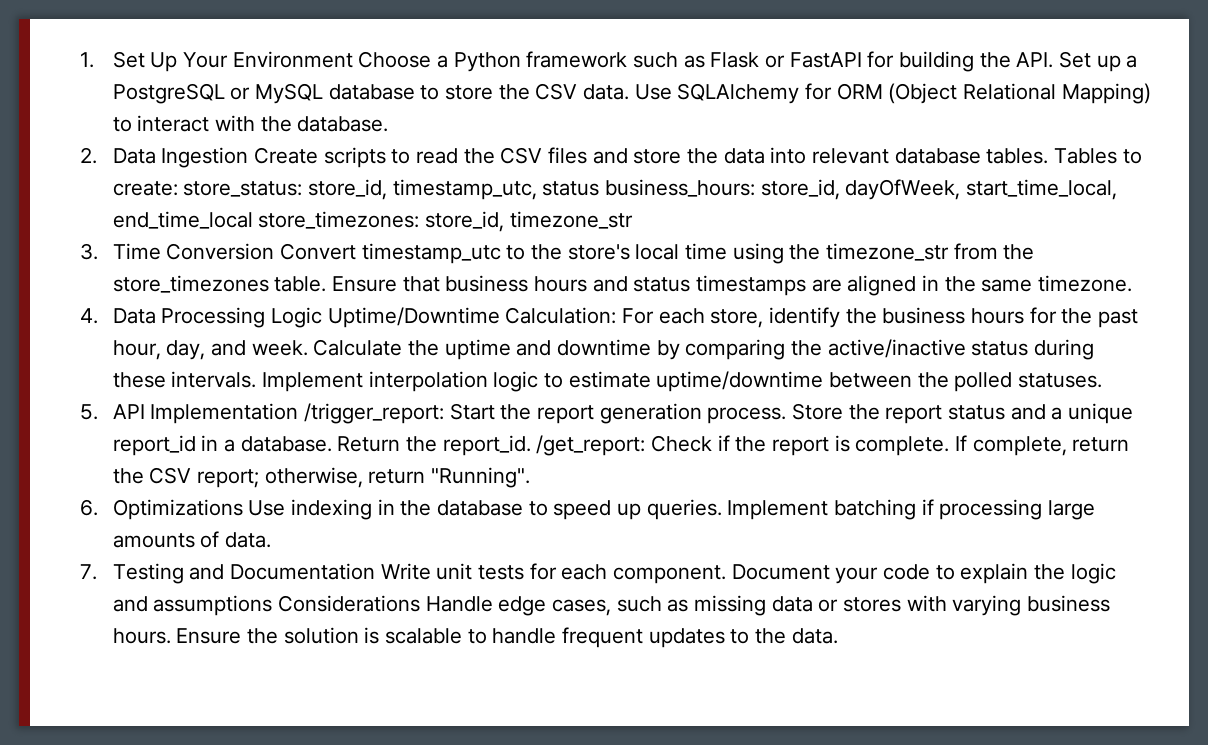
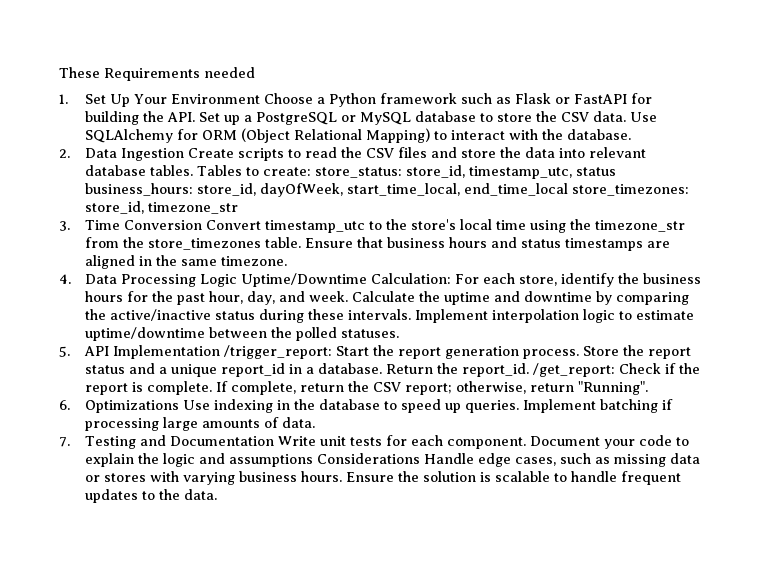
+ These Requirements needed

